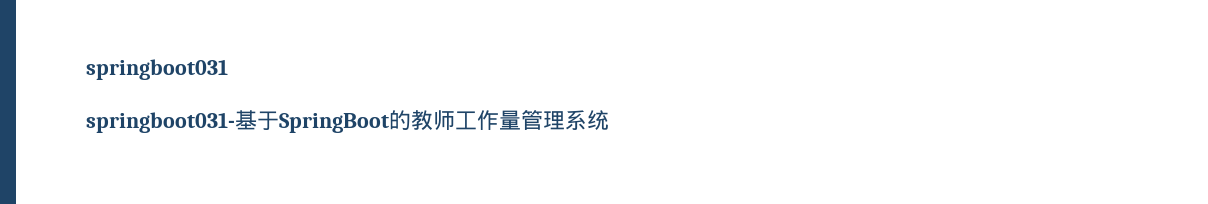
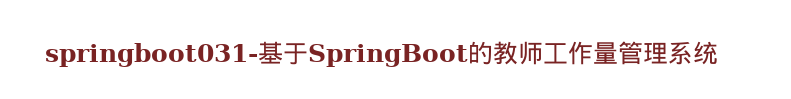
- springboot031

